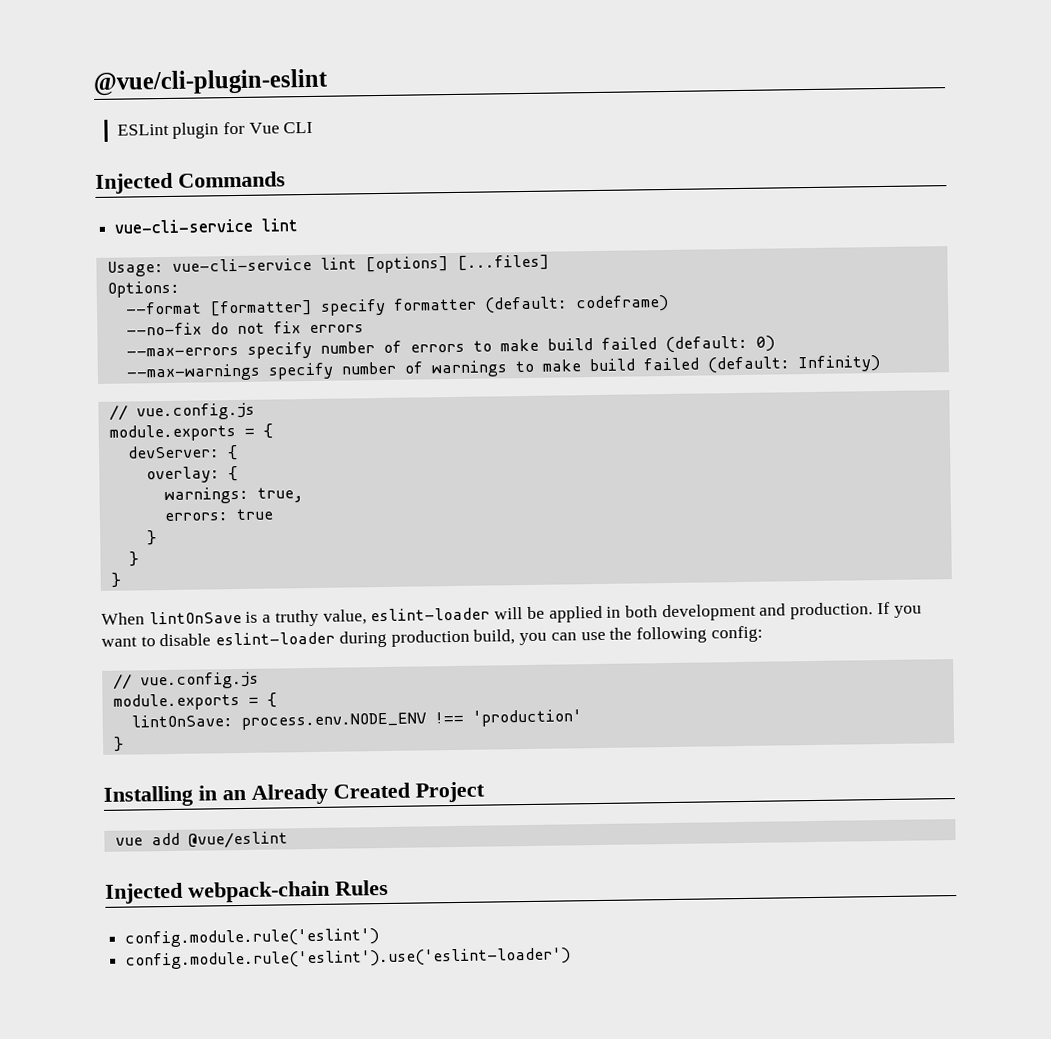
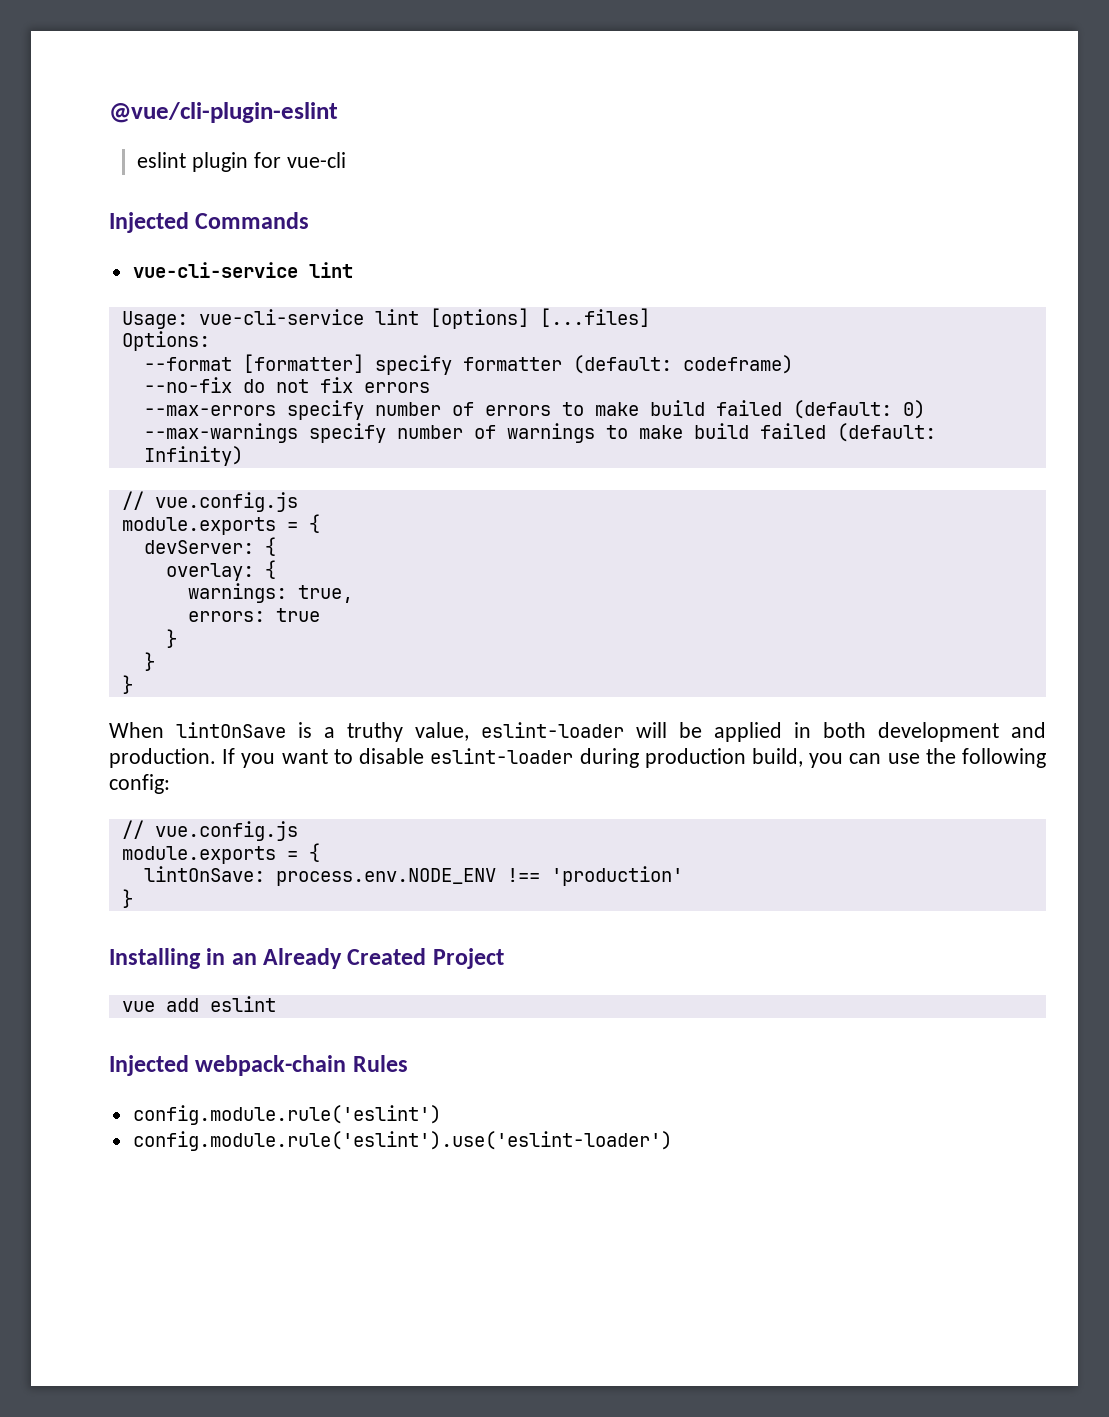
- ESLint plugin for Vue CLI
+ eslint plugin for vue-cli
- vue add @vue/eslint
+ vue add eslint

